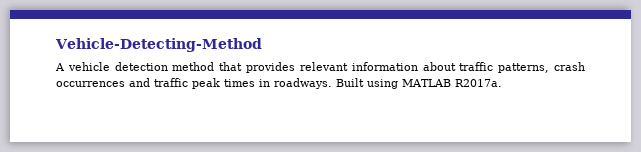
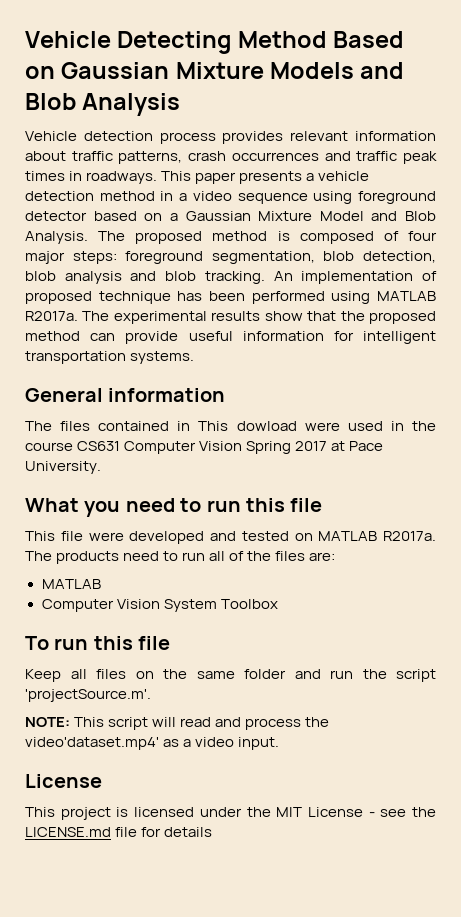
- Vehicle-Detecting-Method
- A vehicle detection method that provides relevant information about traffic patterns, crash occurrences and traffic peak times in roadways.
+ Vehicle Detecting Method Based on Gaussian Mixture Models and Blob Analysis
+ Vehicle detection process provides relevant information about traffic patterns, crash occurrences and traffic peak times in roadways.
- Built using MATLAB R2017a.
+ This paper presents a vehicle detection method in a video sequence using foreground detector based on a Gaussian Mixture Model and Blob Analysis. The proposed method is composed of four major steps: foreground segmentation, blob detection, blob analysis and blob tracking. An implementation of proposed technique has been performed using MATLAB R2017a. The experimental results show that the proposed method can provide useful information for intelligent transportation systems.
+ General information
+ The files contained in This dowload were used in the course CS631 Computer Vision Spring 2017 at Pace University.
+ What you need to run this file
+ This file were developed and tested on MATLAB R2017a. The products need to run all of the files are:
+ MATLAB
+ Computer Vision System Toolbox
+ To run this file
+ Keep all files on the same folder and run the script 'projectSource.m'.
+ NOTE: This script will read and process the video'dataset.mp4' as a video input.
+ License
+ This project is licensed under the MIT License - see the LICENSE.md file for details

